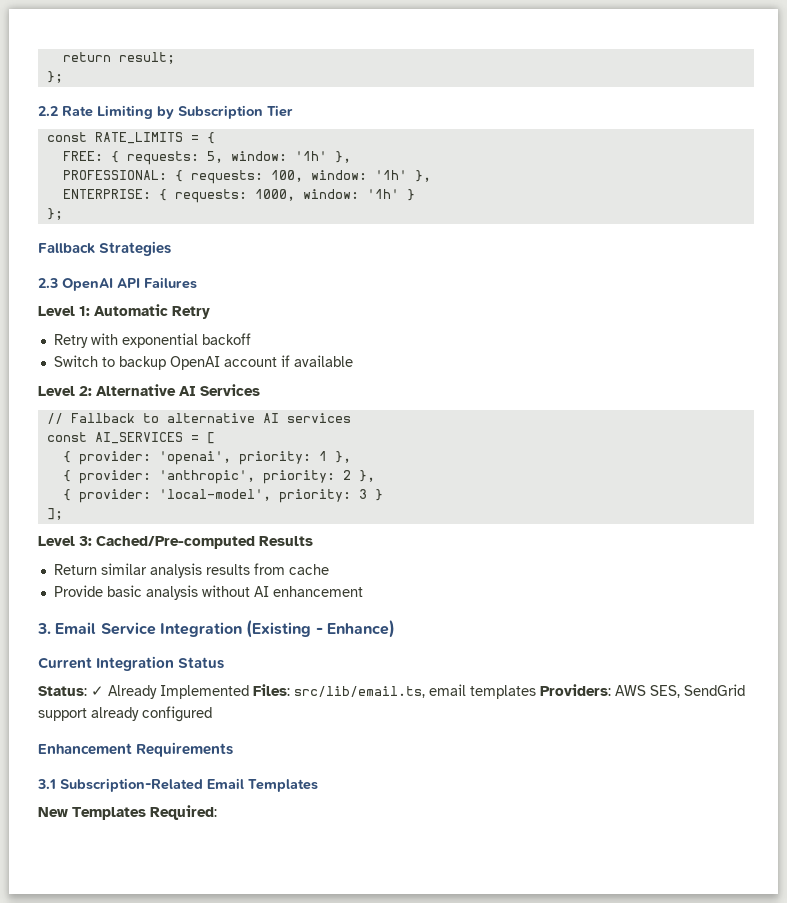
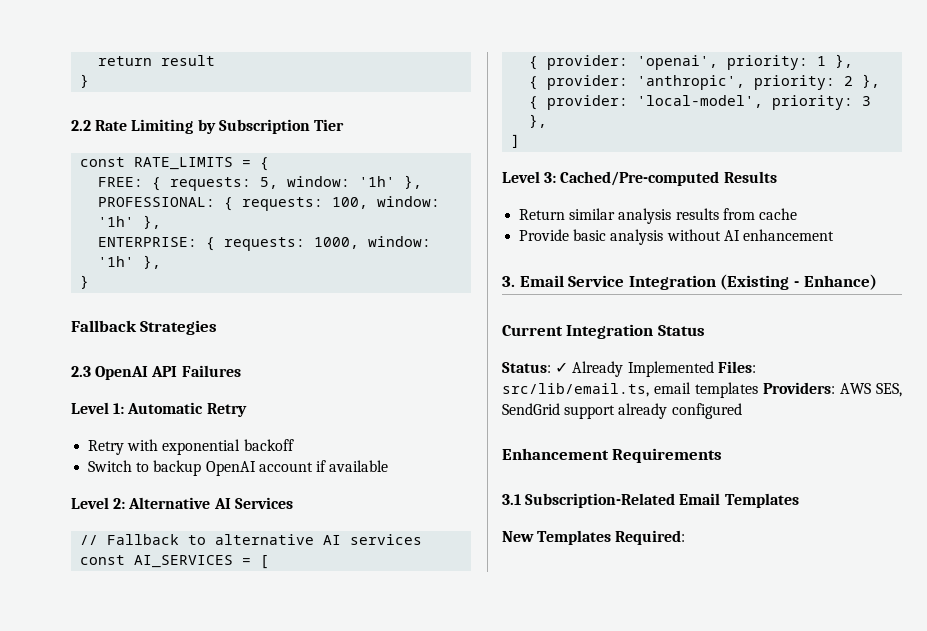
- return result;
- };
+ return result
+ }
- ENTERPRISE: { requests: 1000, window: '1h' }
- };
+ ENTERPRISE: { requests: 1000, window: '1h' },
+ }
- { provider: 'local-model', priority: 3 }
- ];
+ { provider: 'local-model', priority: 3 },
+ ]

